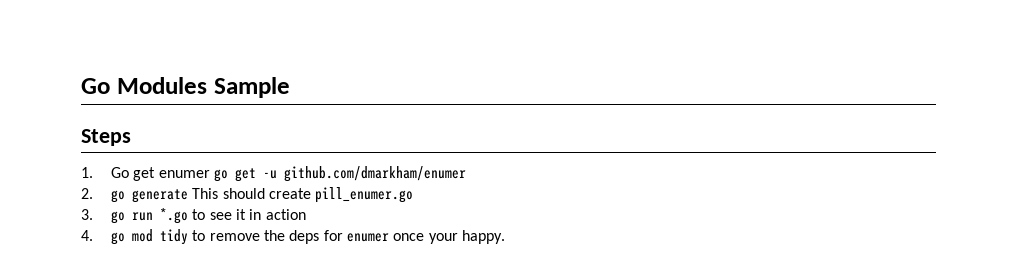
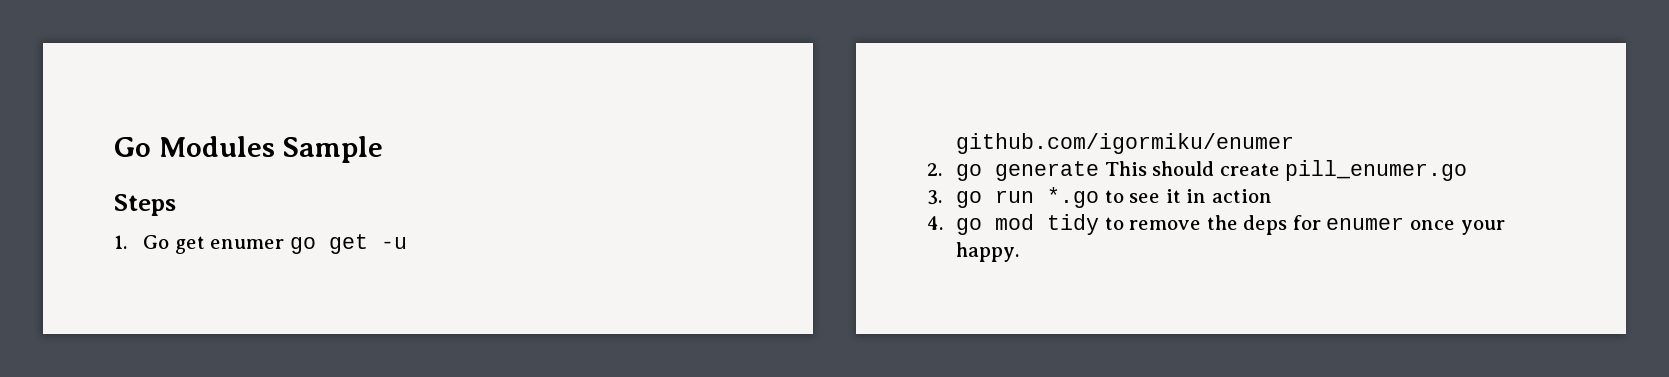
- 1. Go get enumer go get -u github.com/dmarkham/enumer
+ 1. Go get enumer go get -u github.com/igormiku/enumer

